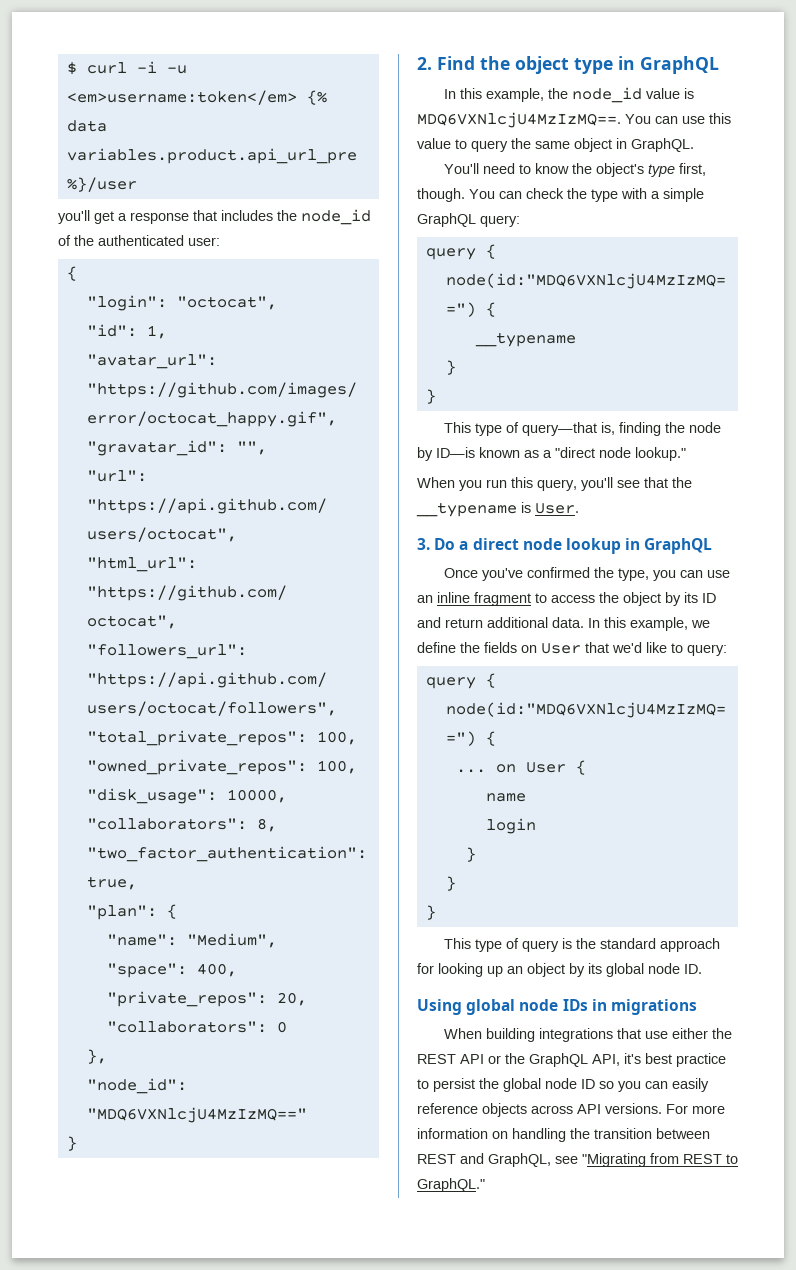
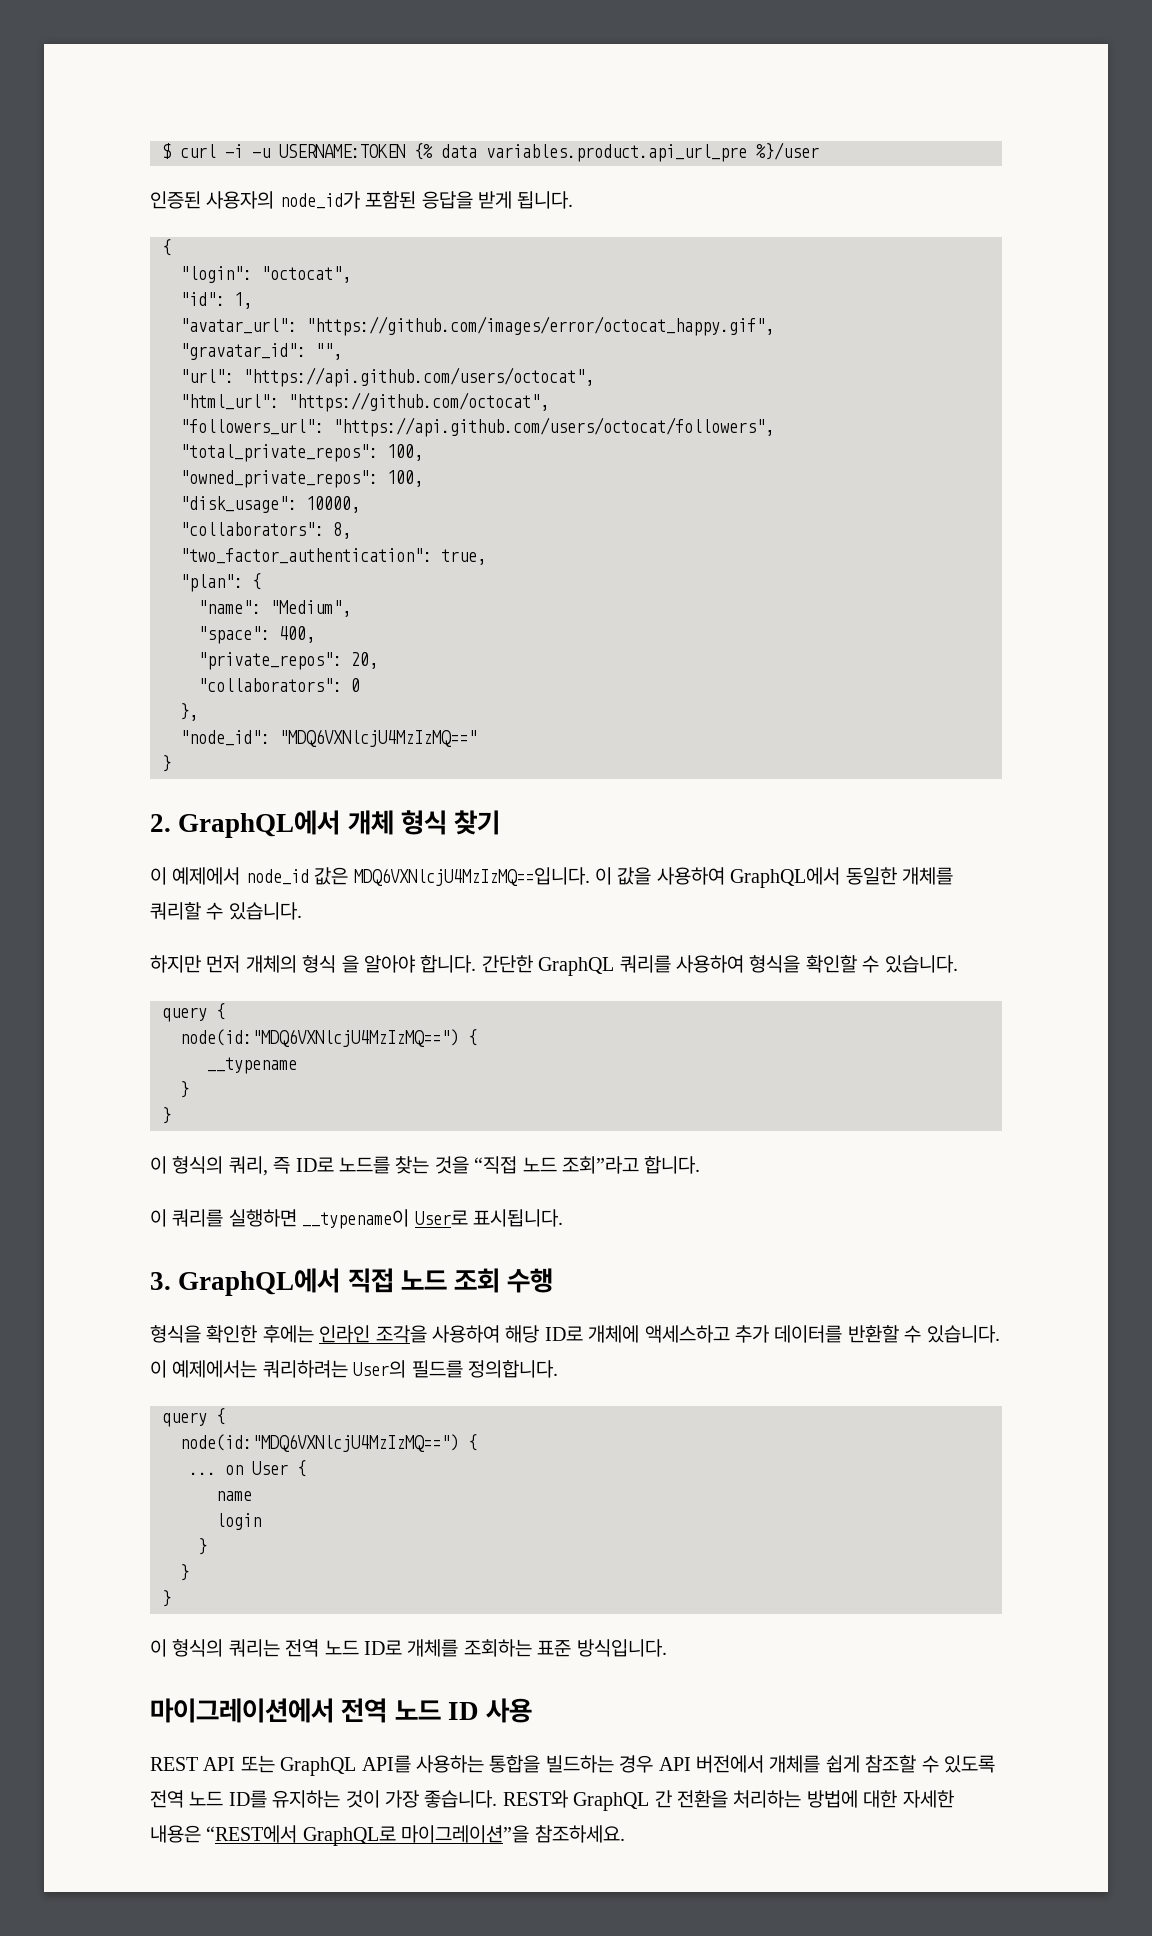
- $ curl -i -u <em>username:token</em> {% data variables.product.api_url_pre %}/user
+ $ curl -i -u USERNAME:TOKEN {% data variables.product.api_url_pre %}/user
- you'll get a response that includes the node_id of the authenticated user:
+ 인증된 사용자의 node_id가 포함된 응답을 받게 됩니다.
- 2. Find the object type in GraphQL
- In this example, the node_id value is MDQ6VXNlcjU4MzIzMQ==. You can use this value to query the same object in GraphQL.
- You'll need to know the object's type first, though. You can check the type with a simple GraphQL query:
+ 2. GraphQL에서 개체 형식 찾기
+ 이 예제에서 node_id 값은 MDQ6VXNlcjU4MzIzMQ==입니다. 이 값을 사용하여 GraphQL에서 동일한 개체를 쿼리할 수 있습니다.
+ 하지만 먼저 개체의 형식 을 알아야 합니다. 간단한 GraphQL 쿼리를 사용하여 형식을 확인할 수 있습니다.
- This type of query—that is, finding the node by ID—is known as a "direct node lookup."
- When you run this query, you'll see that the __typename is User.
- 3. Do a direct node lookup in GraphQL
- Once you've confirmed the type, you can use an inline fragment to access the object by its ID and return additional data. In this example, we define the fields on User that we'd like to query:
+ 이 형식의 쿼리, 즉 ID로 노드를 찾는 것을 “직접 노드 조회”라고 합니다.
+ 이 쿼리를 실행하면 __typename이 User로 표시됩니다.
+ 3. GraphQL에서 직접 노드 조회 수행
+ 형식을 확인한 후에는 인라인 조각을 사용하여 해당 ID로 개체에 액세스하고 추가 데이터를 반환할 수 있습니다. 이 예제에서는 쿼리하려는 User의 필드를 정의합니다.
- This type of query is the standard approach for looking up an object by its global node ID.
- Using global node IDs in migrations
- When building integrations that use either the REST API or the GraphQL API, it's best practice to persist the global node ID so you can easily reference objects across API versions. For more information on handling the transition between REST and GraphQL, see "Migrating from REST to GraphQL."
+ 이 형식의 쿼리는 전역 노드 ID로 개체를 조회하는 표준 방식입니다.
+ 마이그레이션에서 전역 노드 ID 사용
+ REST API 또는 GraphQL API를 사용하는 통합을 빌드하는 경우 API 버전에서 개체를 쉽게 참조할 수 있도록 전역 노드 ID를 유지하는 것이 가장 좋습니다. REST와 GraphQL 간 전환을 처리하는 방법에 대한 자세한 내용은 “REST에서 GraphQL로 마이그레이션”을 참조하세요.

